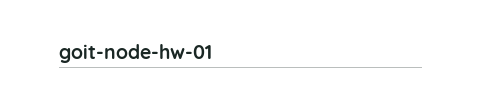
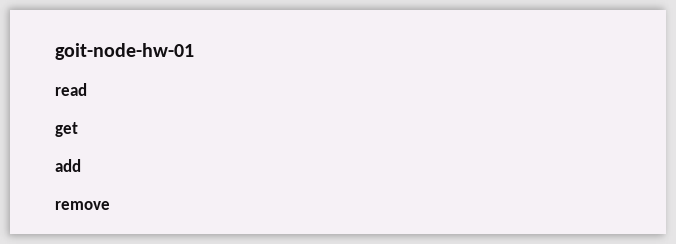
+ read
+ get
+ add
+ remove

